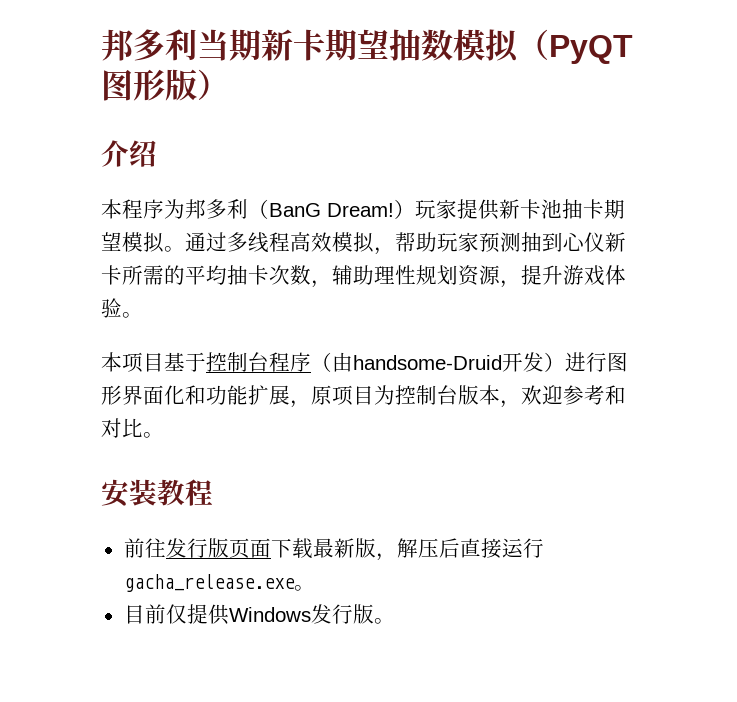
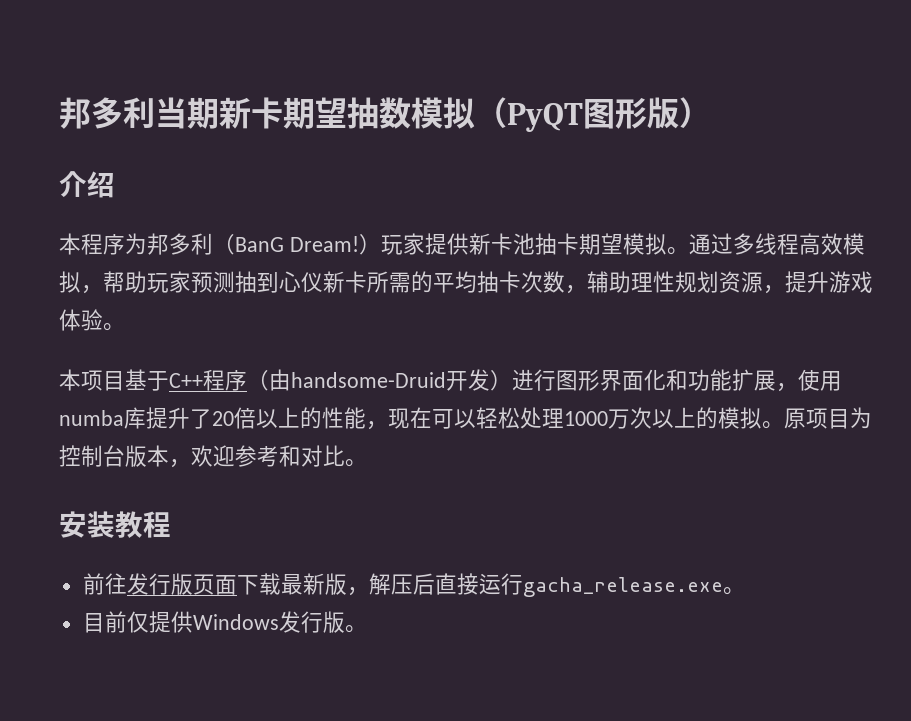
- 本项目基于控制台程序（由handsome-Druid开发）进行图形界面化和功能扩展，原项目为控制台版本，欢迎参考和对比。
+ 本项目基于C++程序（由handsome-Druid开发）进行图形界面化和功能扩展，使用numba库提升了20倍以上的性能，现在可以轻松处理1000万次以上的模拟。原项目为控制台版本，欢迎参考和对比。

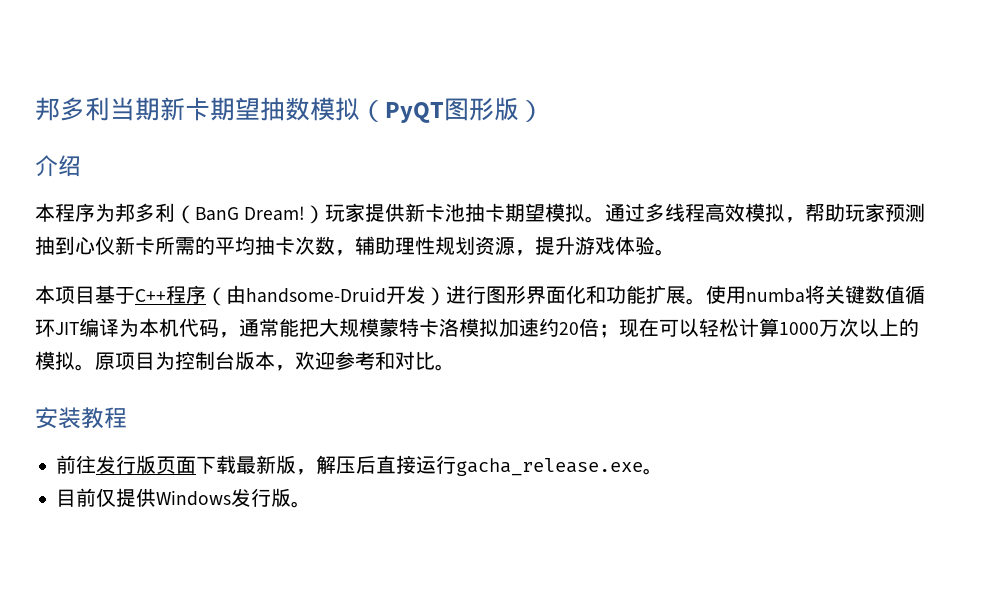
- 本项目基于C++程序（由handsome-Druid开发）进行图形界面化和功能扩展，使用numba库提升了20倍以上的性能，现在可以轻松处理1000万次以上的模拟。
+ 本项目基于C++程序（由handsome-Druid开发）进行图形界面化和功能扩展。使用numba将关键数值循环JIT编译为本机代码，通常能把大规模蒙特卡洛模拟加速约20倍；现在可以轻松计算1000万次以上的模拟。

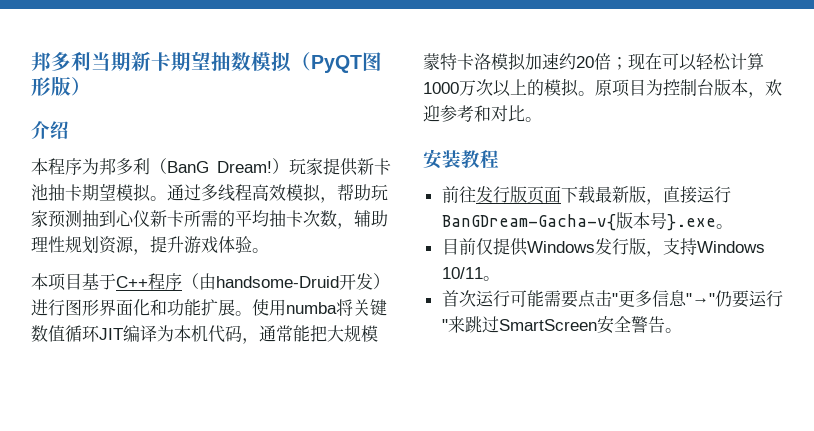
- 前往发行版页面下载最新版，解压后直接运行gacha_release.exe。
+ 前往发行版页面下载最新版，直接运行BanGDream-Gacha-v{版本号}.exe。
- 目前仅提供Windows发行版。
+ 目前仅提供Windows发行版，支持Windows 10/11。
+ 首次运行可能需要点击"更多信息"→"仍要运行"来跳过SmartScreen安全警告。

